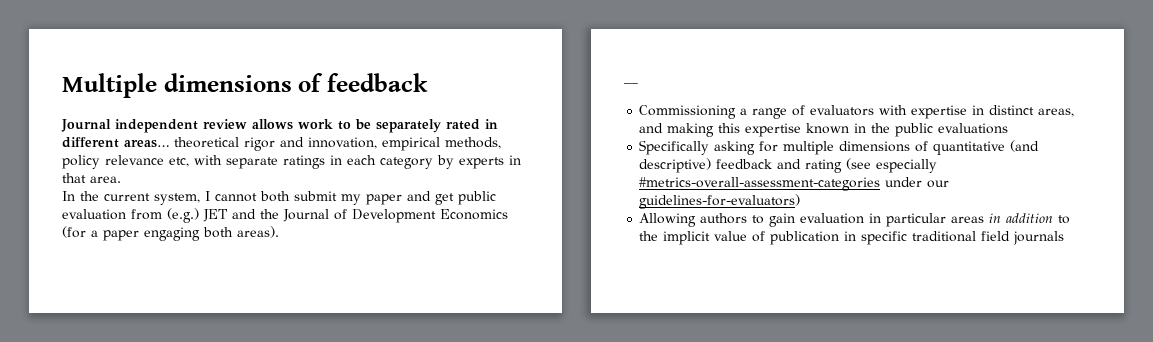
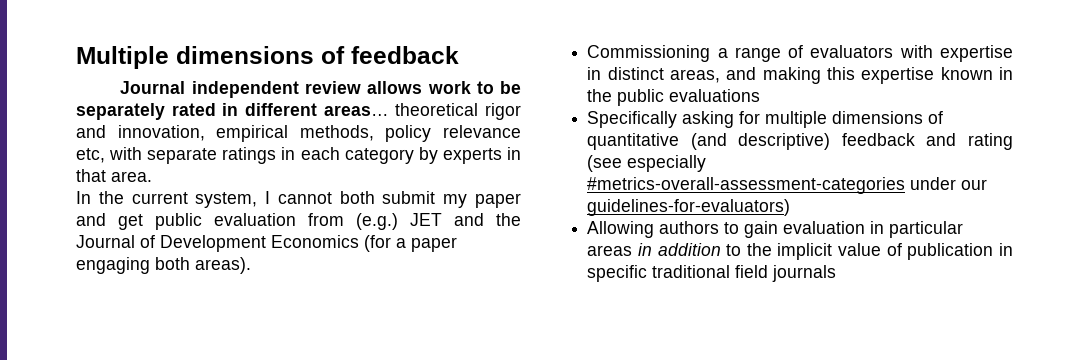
- __

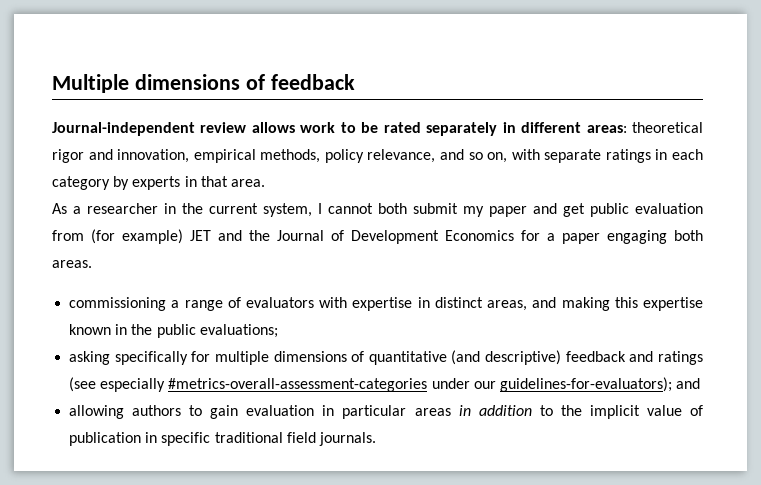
- Journal independent review allows work to be separately rated in different areas… theoretical rigor and innovation, empirical methods, policy relevance etc, with separate ratings in each category by experts in that area.
+ Journal-independent review allows work to be rated separately in different areas: theoretical rigor and innovation, empirical methods, policy relevance, and so on, with separate ratings in each category by experts in that area.
- In the current system, I cannot both submit my paper and get public evaluation from (e.g.) JET and the Journal of Development Economics (for a paper engaging both areas).
- Commissioning a range of evaluators with expertise in distinct areas, and making this expertise known in the public evaluations
- Specifically asking for multiple dimensions of quantitative (and descriptive) feedback and rating (see especially #metrics-overall-assessment-categories under our guidelines-for-evaluators)
- Allowing authors to gain evaluation in particular areas in addition to the implicit value of publication in specific traditional field journals
+ As a researcher in the current system, I cannot both submit my paper and get public evaluation from (for example) JET and the Journal of Development Economics for a paper engaging both areas.
+ commissioning a range of evaluators with expertise in distinct areas, and making this expertise known in the public evaluations;
+ asking specifically for multiple dimensions of quantitative (and descriptive) feedback and ratings (see especially #metrics-overall-assessment-categories under our guidelines-for-evaluators); and
+ allowing authors to gain evaluation in particular areas in addition to the implicit value of publication in specific traditional field journals.

